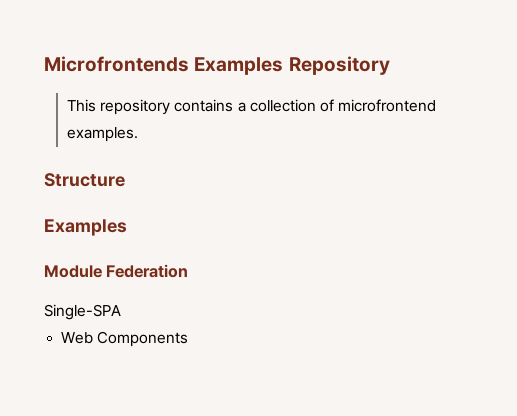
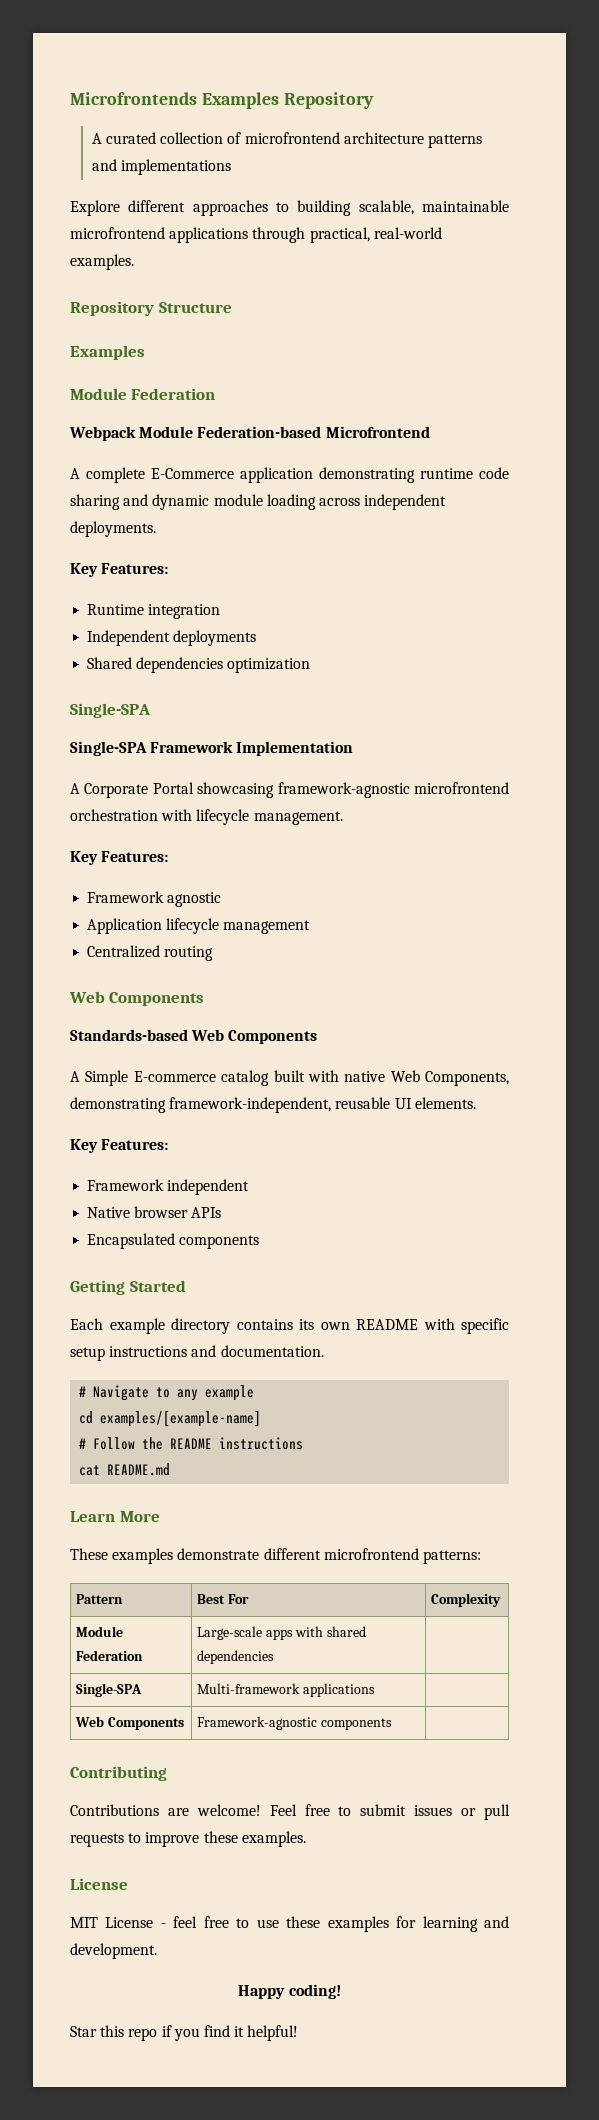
- This repository contains a collection of microfrontend examples.
- Structure
+ A curated collection of microfrontend architecture patterns and implementations
+ Explore different approaches to building scalable, maintainable microfrontend applications through practical, real-world examples.
+ Repository Structure
+ Webpack Module Federation-based Microfrontend
+ A complete E-Commerce application demonstrating runtime code sharing and dynamic module loading across independent deployments.
+ Key Features:
+ Runtime integration
+ Independent deployments
+ Shared dependencies optimization
  Single-SPA
+ Single-SPA Framework Implementation
+ A Corporate Portal showcasing framework-agnostic microfrontend orchestration with lifecycle management.
+ Key Features:
+ Framework agnostic
+ Application lifecycle management
+ Centralized routing
  Web Components
+ Standards-based Web Components
+ A Simple E-commerce catalog built with native Web Components, demonstrating framework-independent, reusable UI elements.
+ Key Features:
+ Framework independent
+ Native browser APIs
+ Encapsulated components
+ Getting Started
+ Each example directory contains its own README with specific setup instructions and documentation.
+ # Navigate to any example
+ cd examples/[example-name]
+ # Follow the README instructions
+ cat README.md
+ Learn More
+ These examples demonstrate different microfrontend patterns:
+ Pattern | Best For | Complexity
+ Module Federation | Large-scale apps with shared dependencies |
+ Single-SPA | Multi-framework applications |
+ Web Components | Framework-agnostic components |
+ Contributing
+ Contributions are welcome! Feel free to submit issues or pull requests to improve these examples.
+ License
+ MIT License - feel free to use these examples for learning and development.
+ Happy coding!
+ Star this repo if you find it helpful!

